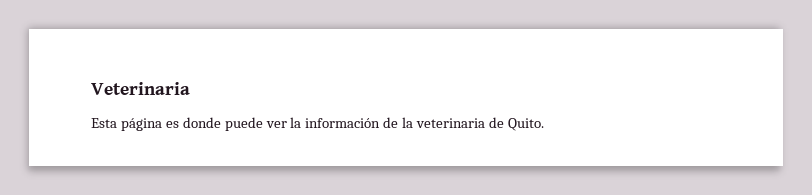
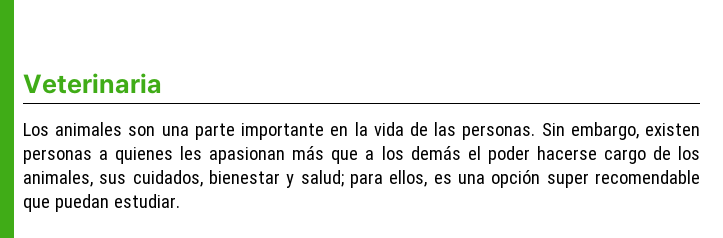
- Esta página es donde puede ver la información de la veterinaria de Quito.
+ Los animales son una parte importante en la vida de las personas. Sin embargo, existen personas a quienes les apasionan más que a los demás el poder hacerse cargo de los animales, sus cuidados, bienestar y salud; para ellos, es una opción super recomendable que puedan estudiar.

